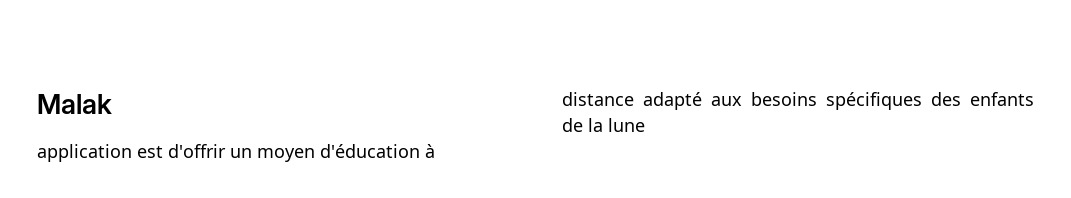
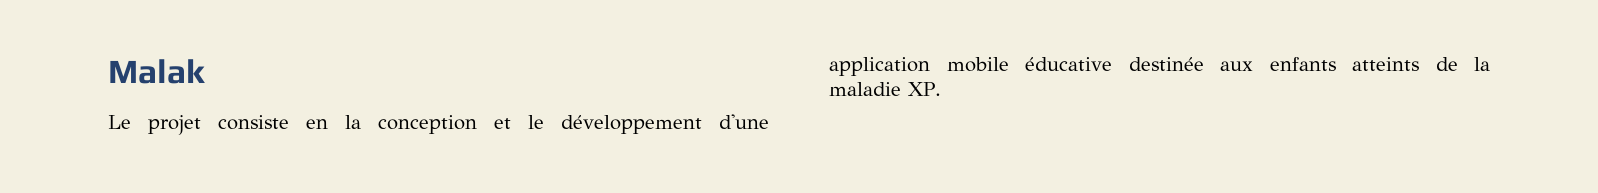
- application est d'offrir un moyen d'éducation à distance adapté aux besoins spécifiques des enfants de la lune
+ Le projet consiste en la conception et le développement d'une application mobile éducative destinée aux enfants atteints de la maladie XP.

